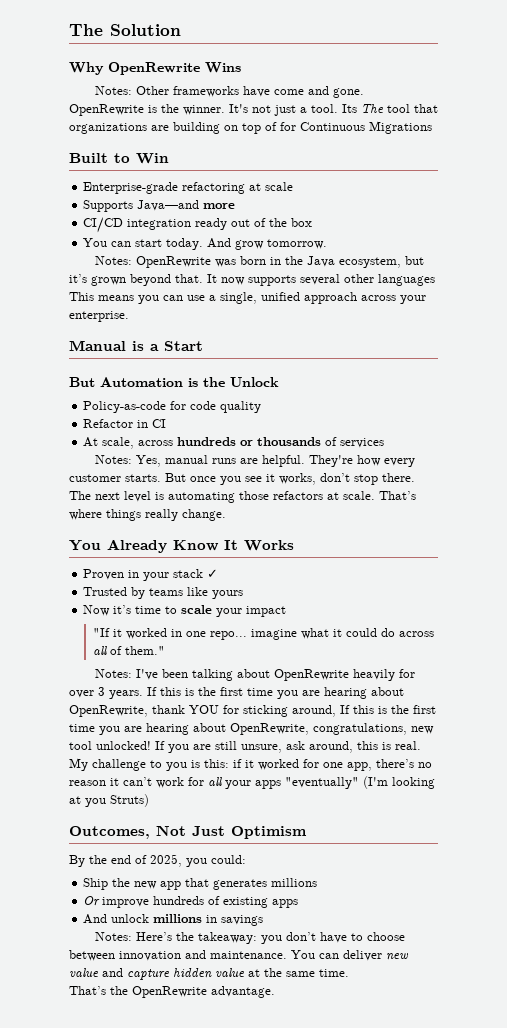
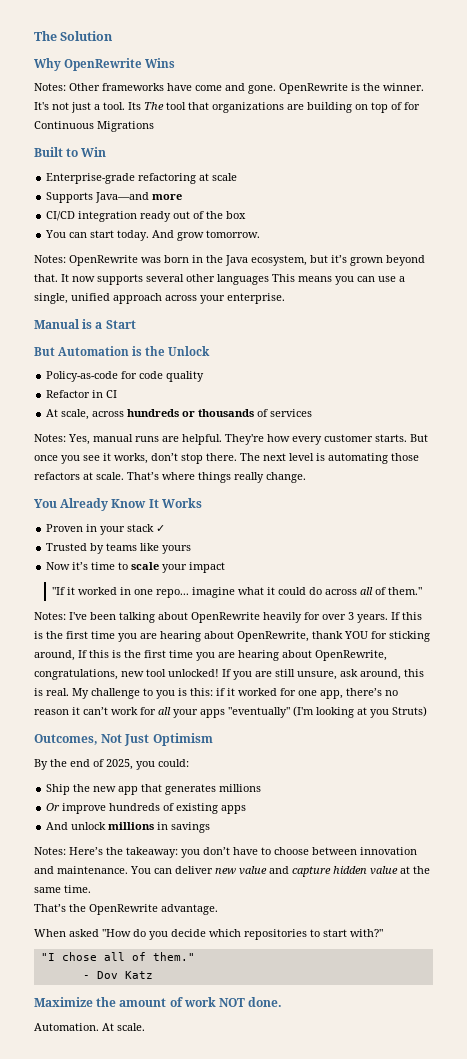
+ When asked "How do you decide which repositories to start with?"
+ "I chose all of them."
+ - Dov Katz
+ Maximize the amount of work NOT done.
+ Automation. At scale.

